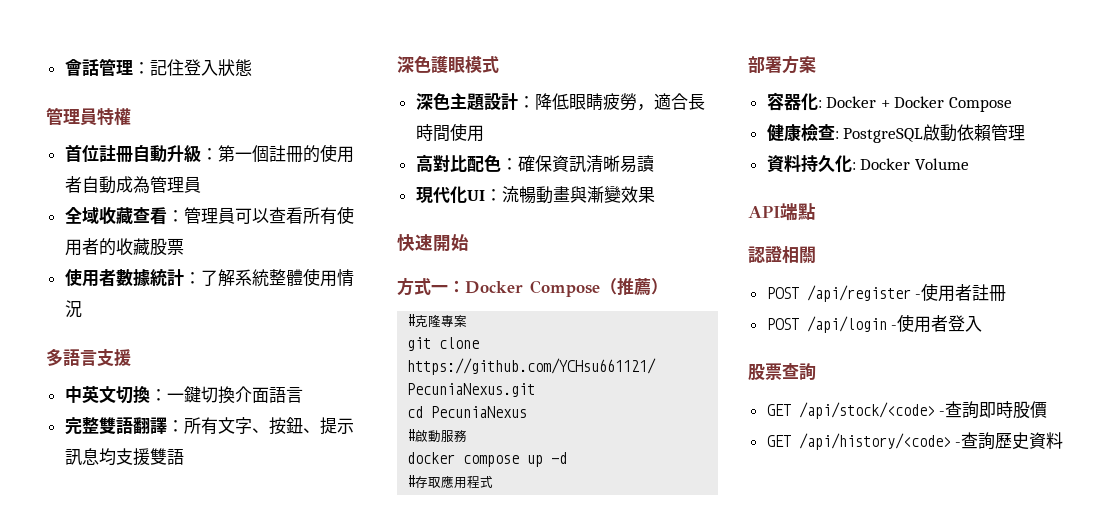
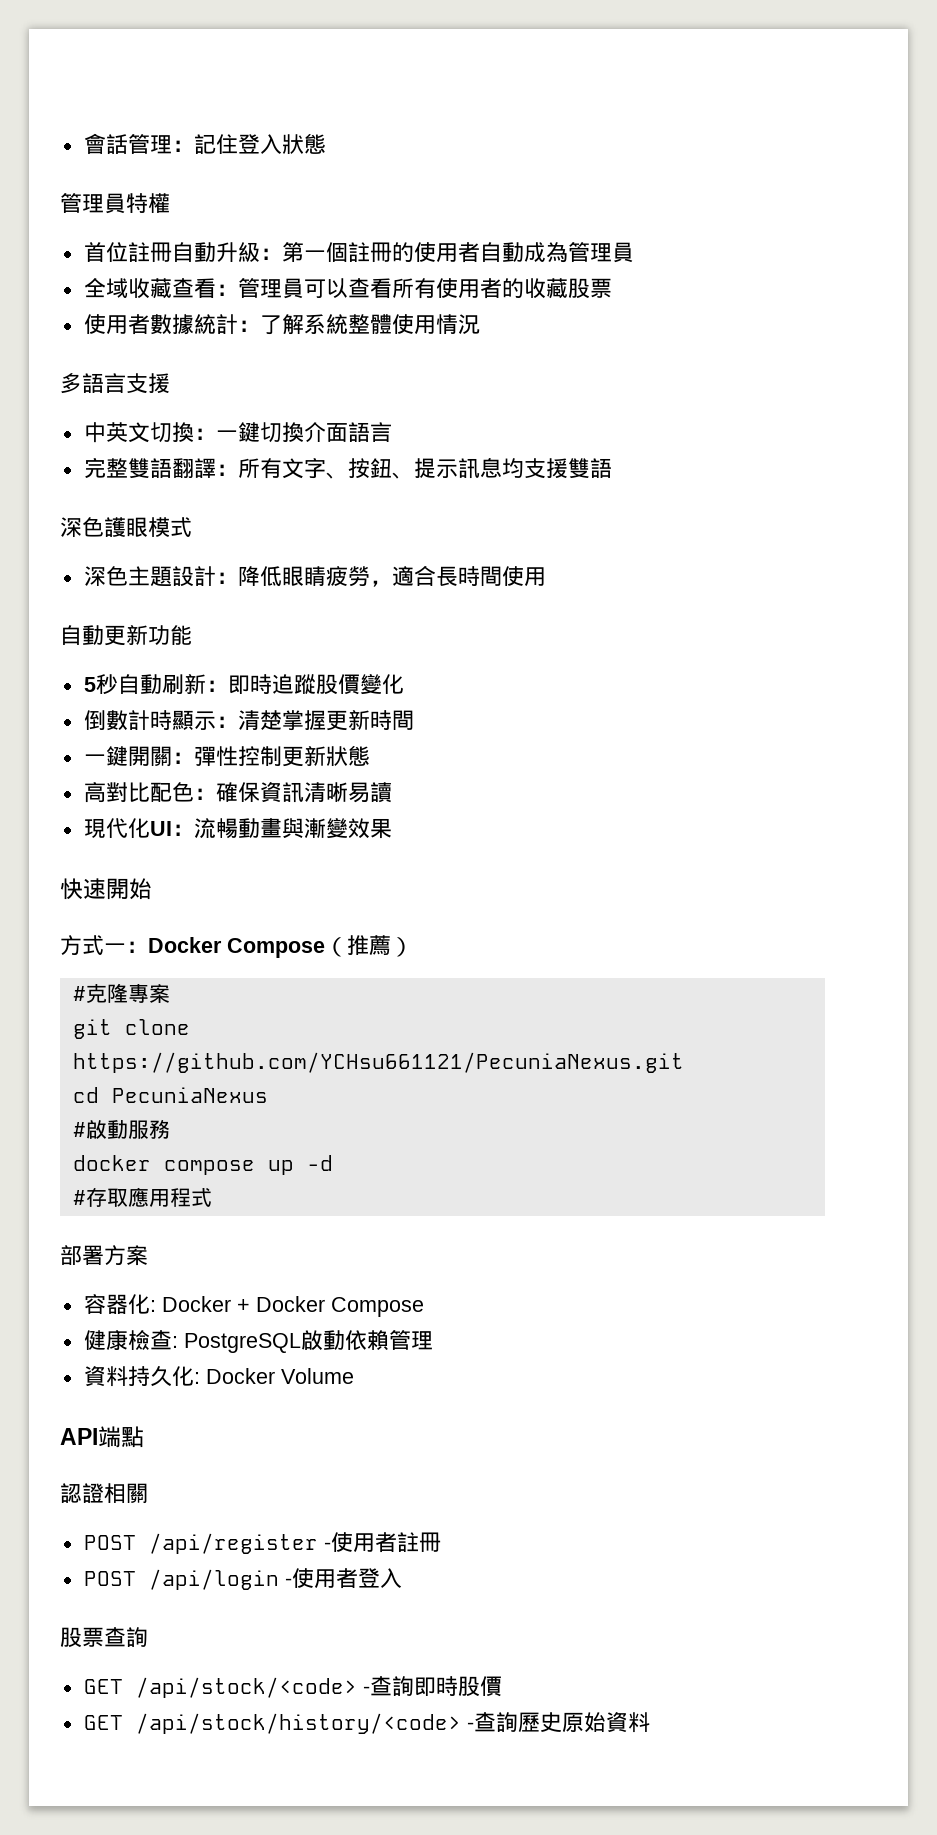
+ 自動更新功能
+ 5秒自動刷新：即時追蹤股價變化
+ 倒數計時顯示：清楚掌握更新時間
+ 一鍵開關：彈性控制更新狀態
- GET /api/history/<code> -查詢歷史資料
+ GET /api/stock/history/<code> -查詢歷史原始資料

